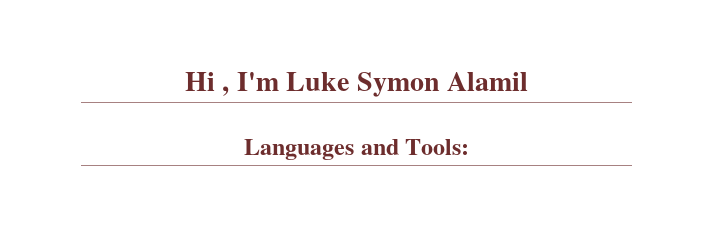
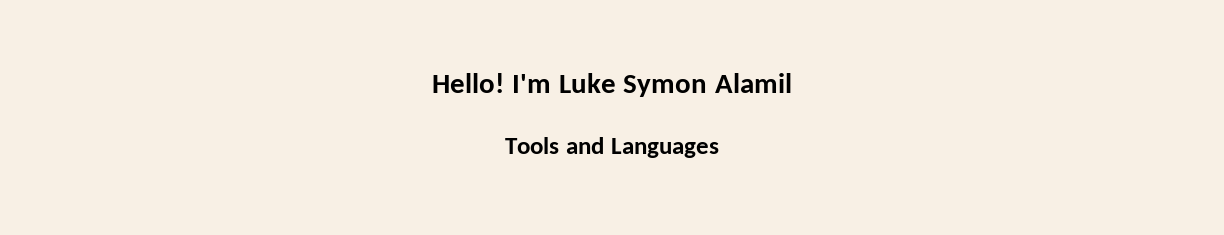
- Hi , I'm Luke Symon Alamil
+ Hello! I'm Luke Symon Alamil
- Languages and Tools:
+ Tools and Languages

